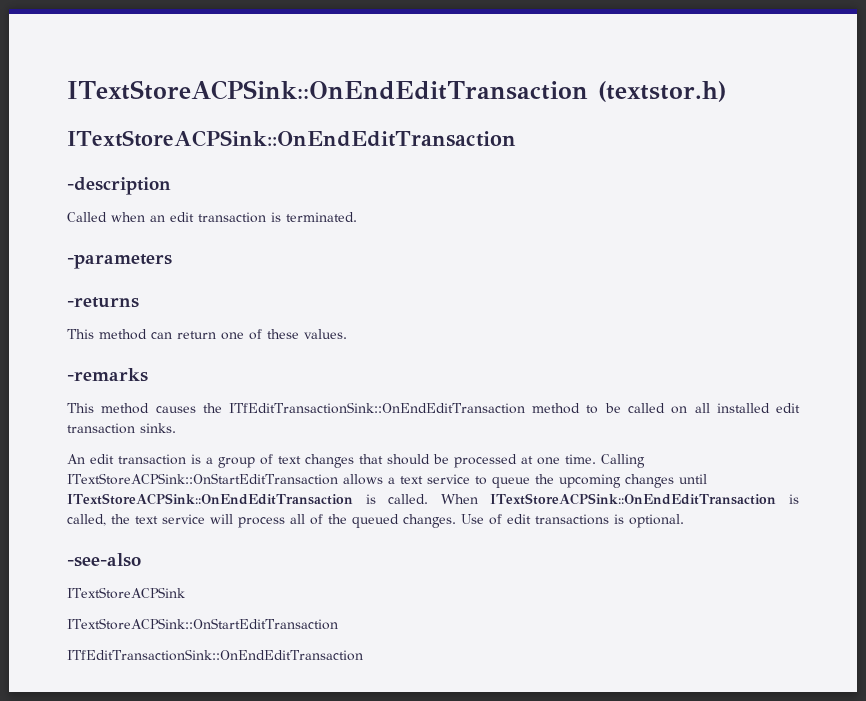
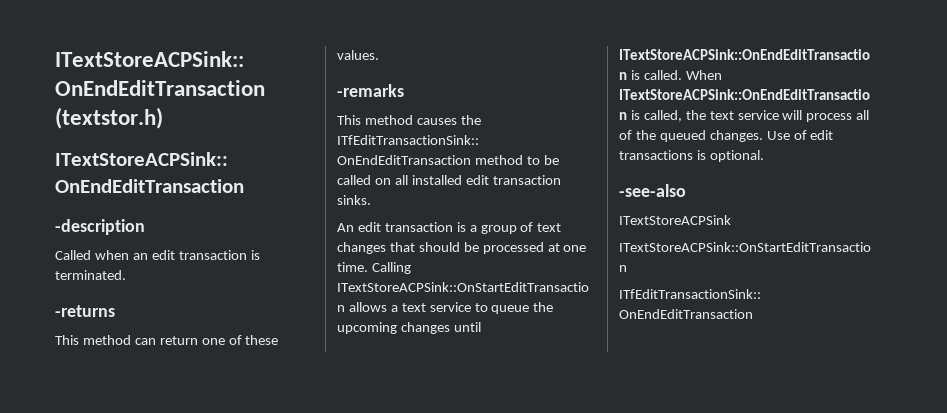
- -parameters

